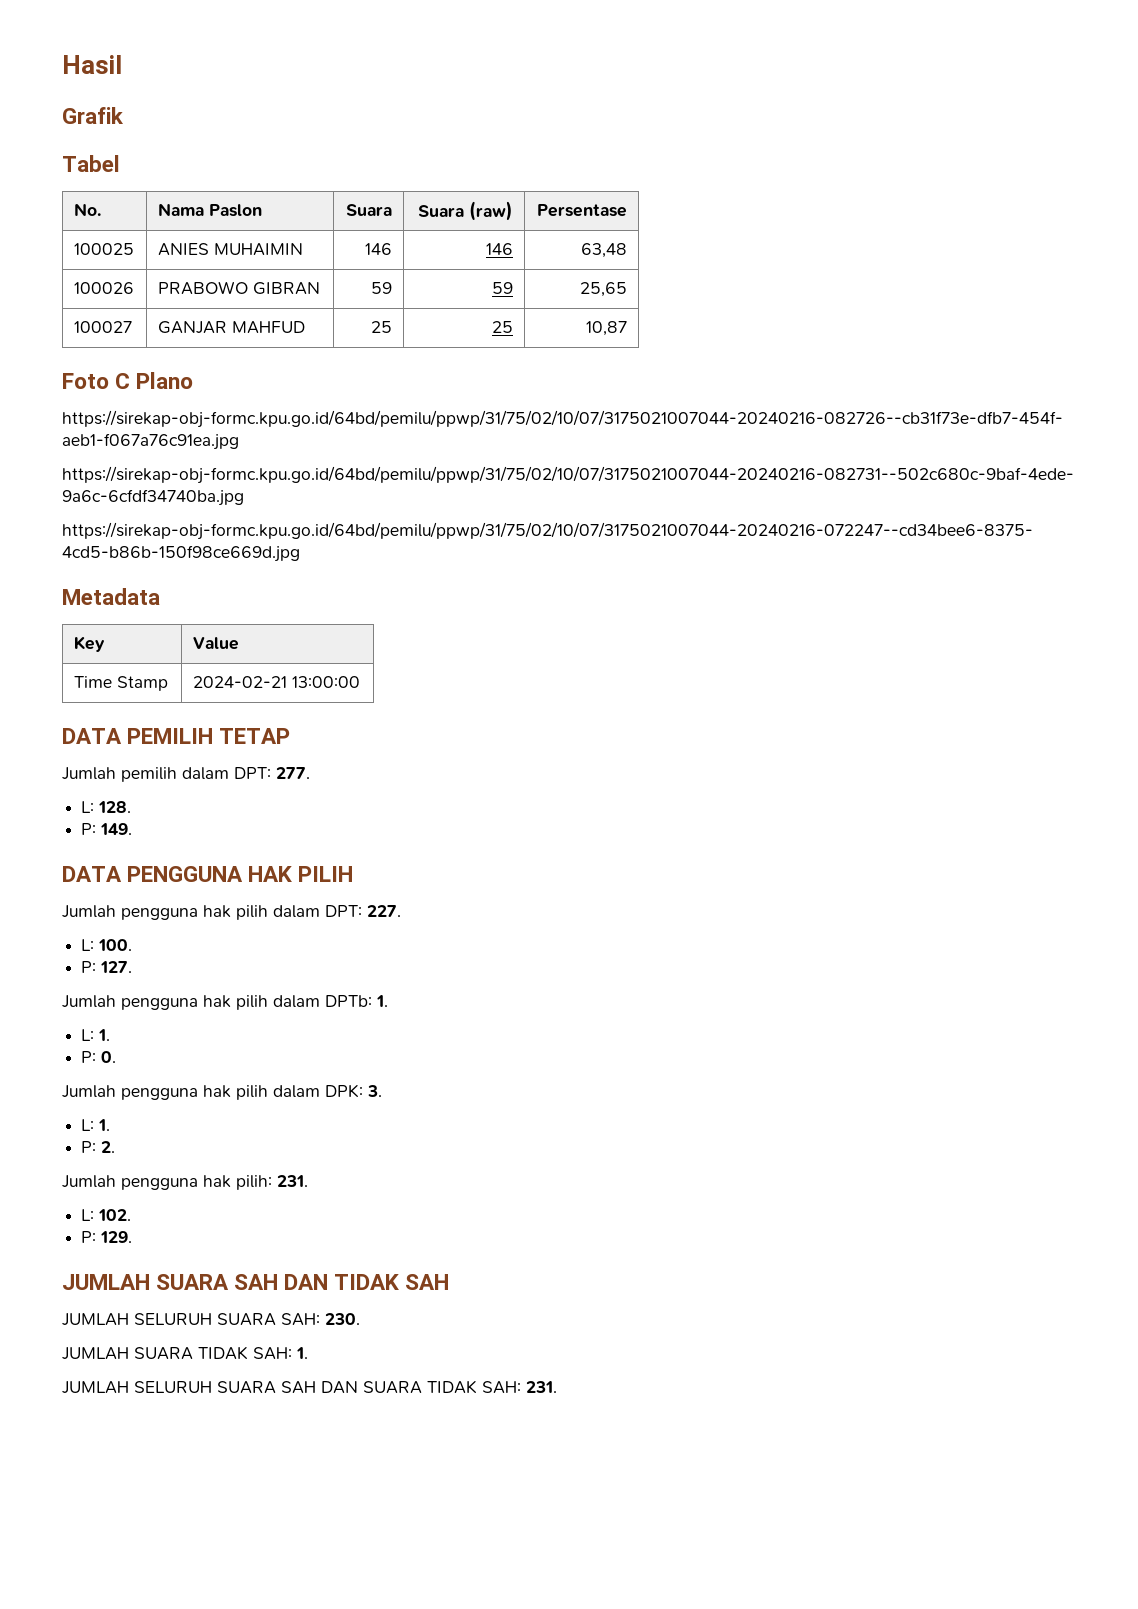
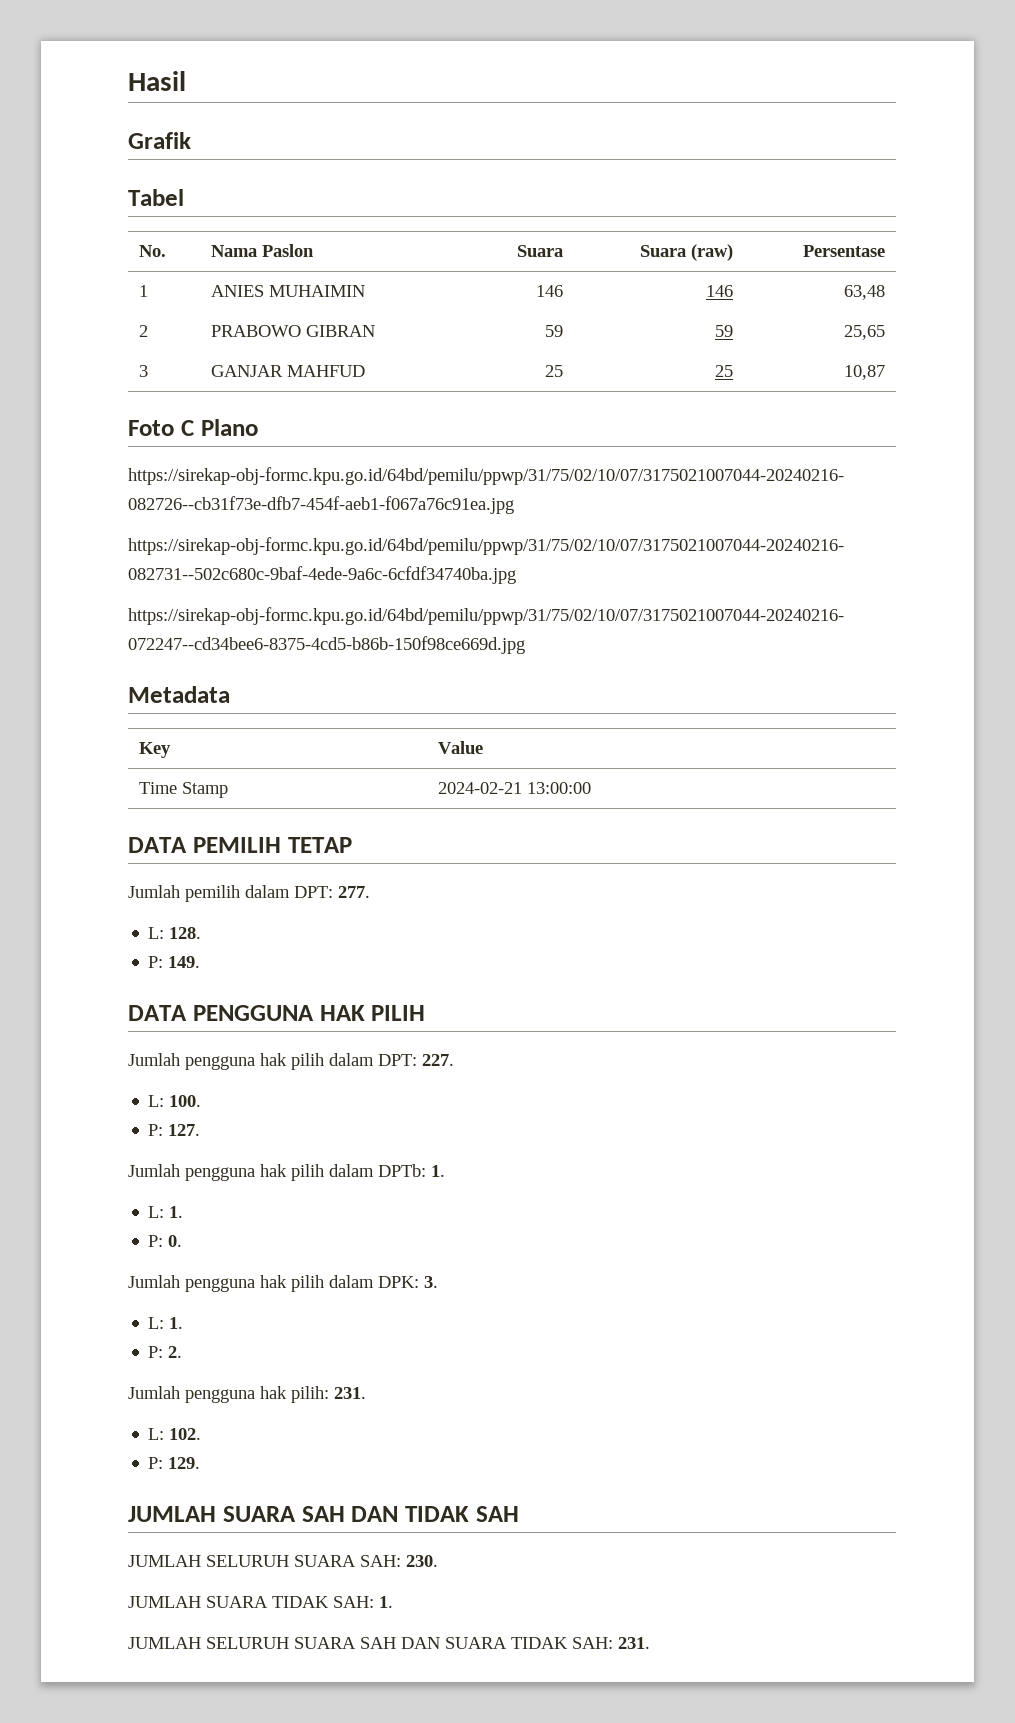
- 100025 | ANIES MUHAIMIN | 146 | 146 | 63,48
+ 1 | ANIES MUHAIMIN | 146 | 146 | 63,48
- 100026 | PRABOWO GIBRAN | 59 | 59 | 25,65
+ 2 | PRABOWO GIBRAN | 59 | 59 | 25,65
- 100027 | GANJAR MAHFUD | 25 | 25 | 10,87
+ 3 | GANJAR MAHFUD | 25 | 25 | 10,87

